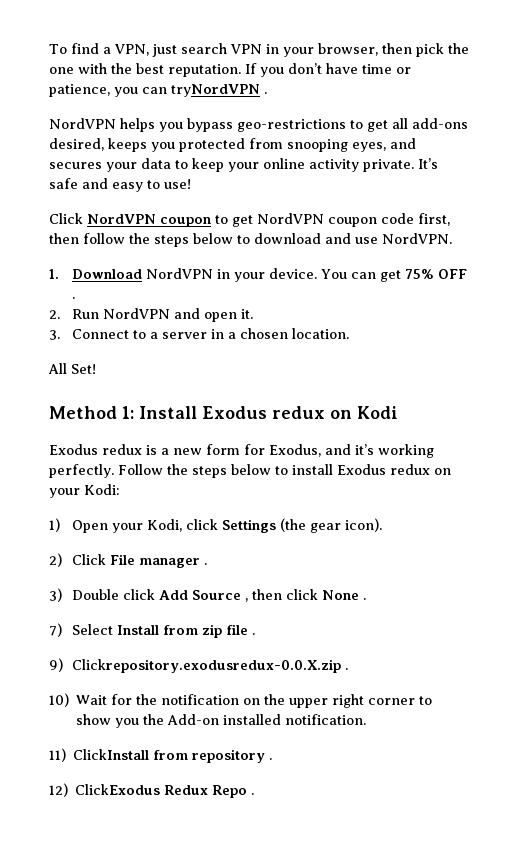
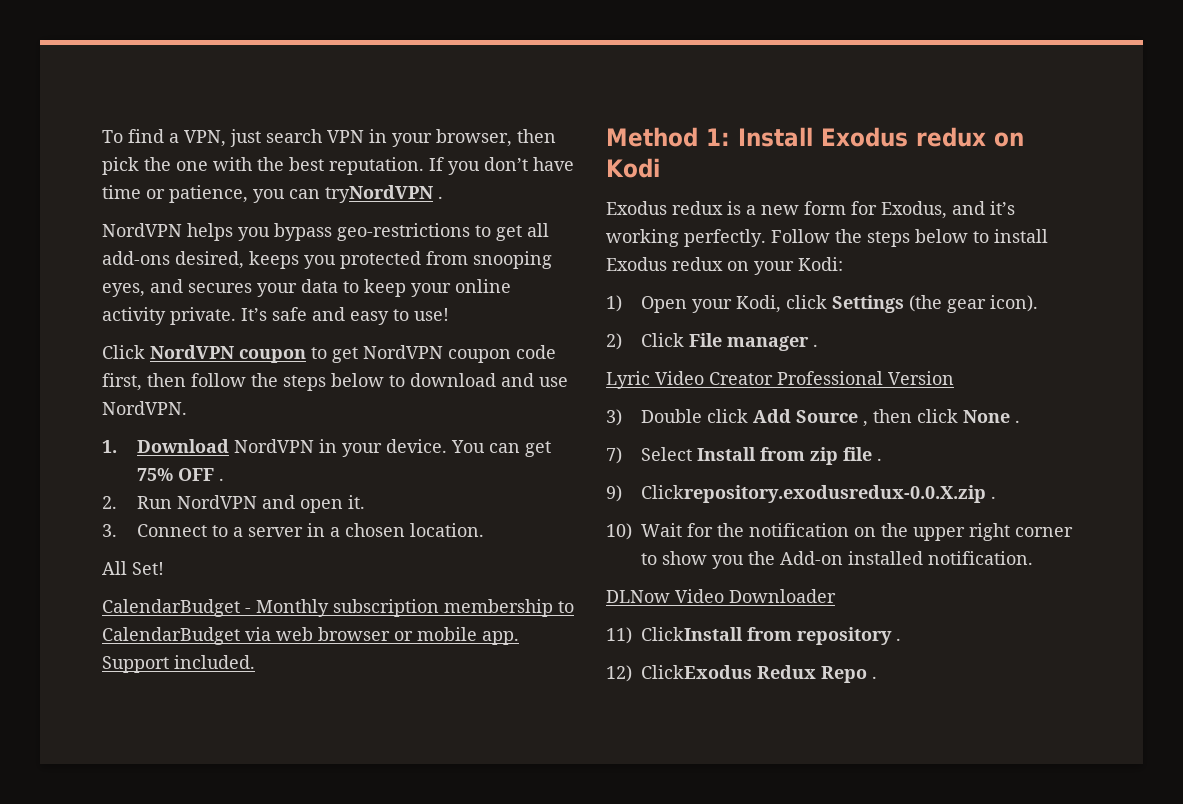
+ CalendarBudget - Monthly subscription membership to CalendarBudget via web browser or mobile app. Support included.
+ Lyric Video Creator Professional Version
+ DLNow Video Downloader

